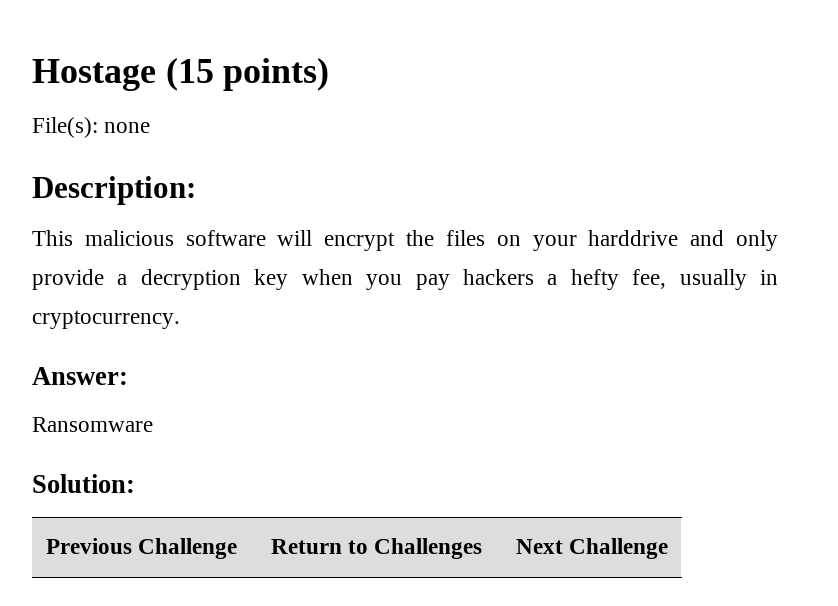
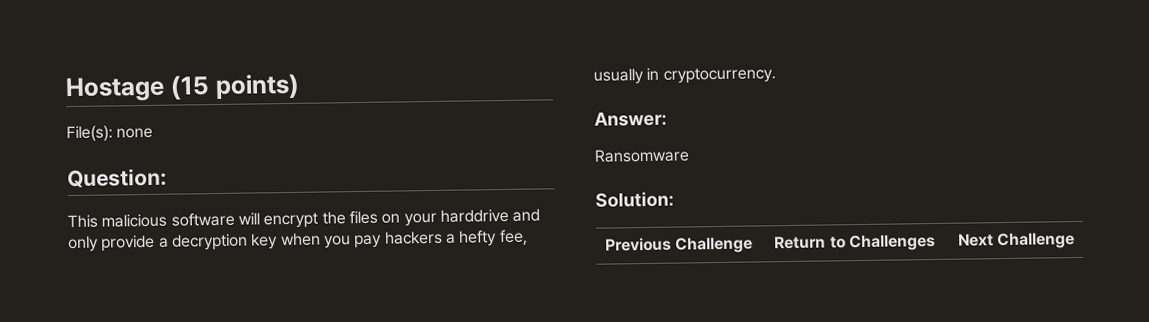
- Description:
+ Question:

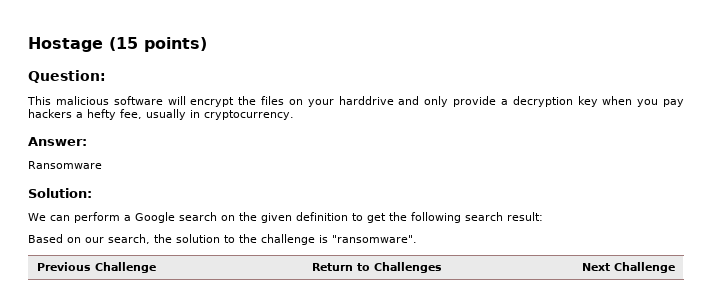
- File(s): none
+ We can perform a Google search on the given definition to get the following search result:
+ Based on our search, the solution to the challenge is "ransomware".

